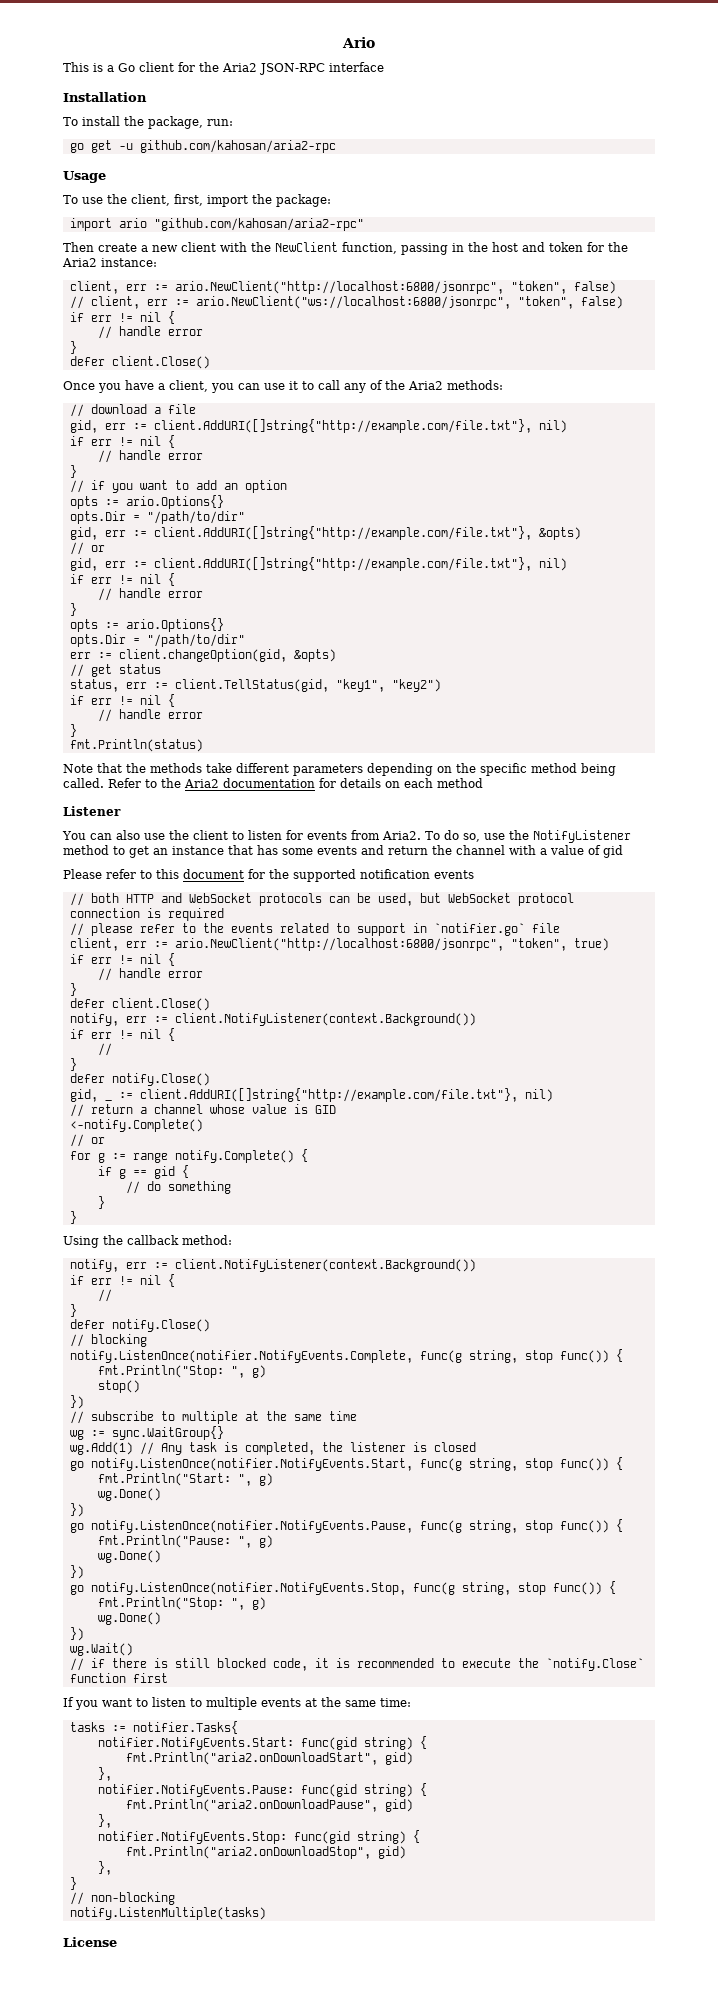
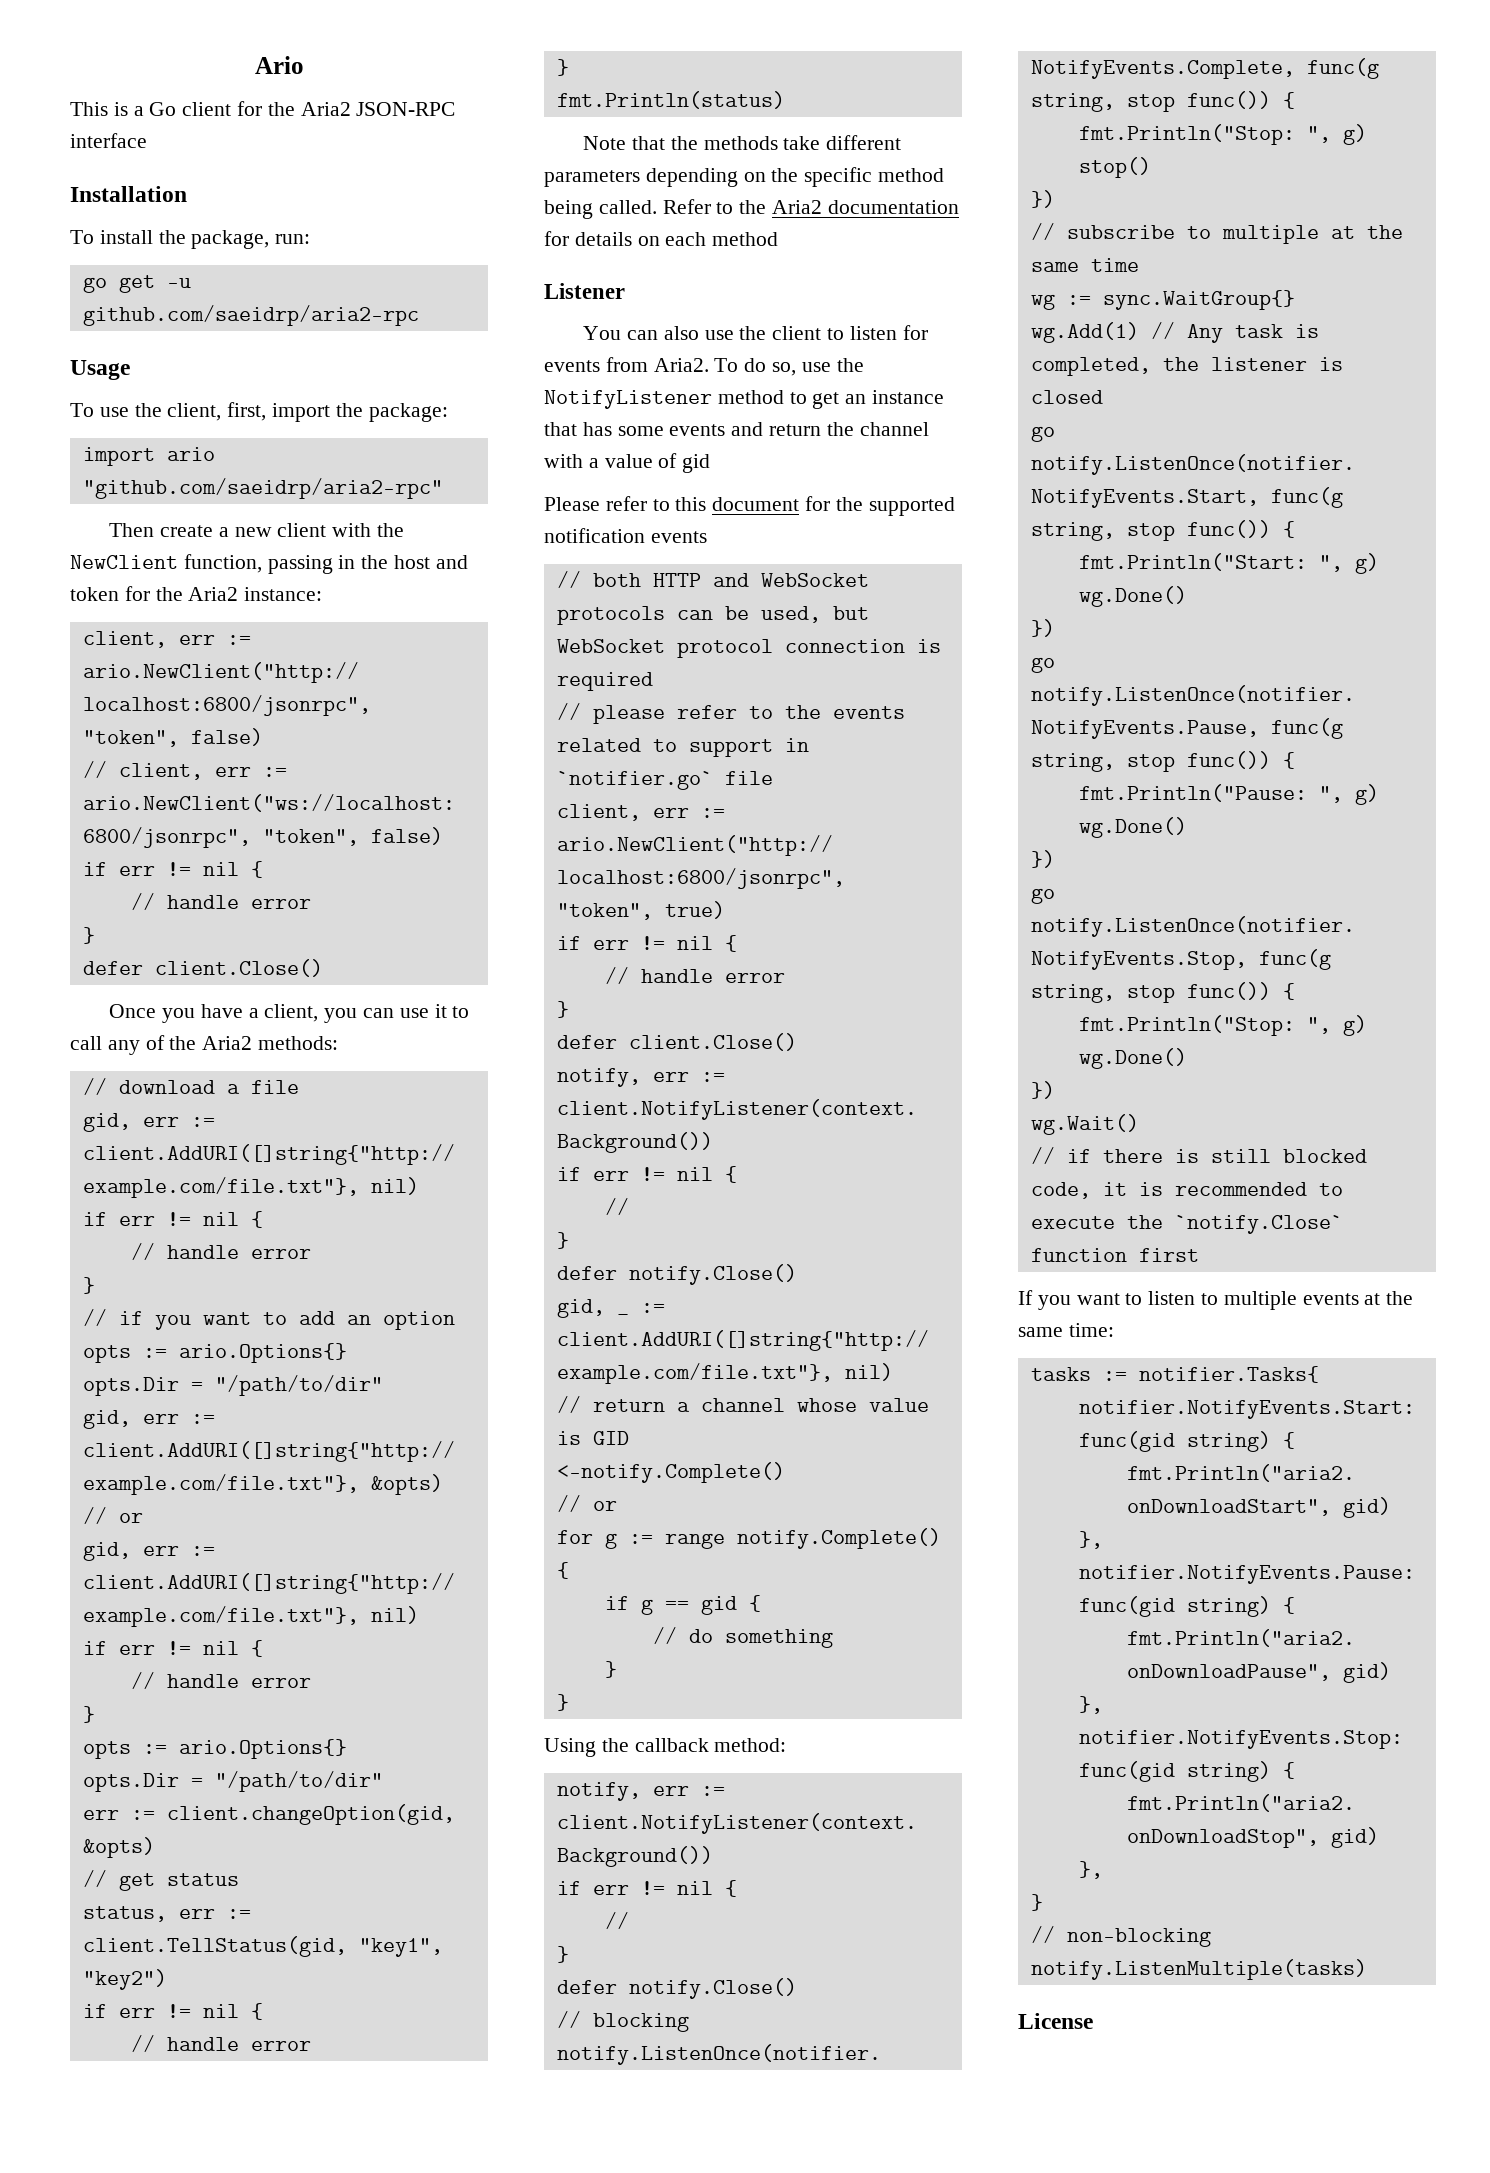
- go get -u github.com/kahosan/aria2-rpc
+ go get -u github.com/saeidrp/aria2-rpc
- import ario "github.com/kahosan/aria2-rpc"
+ import ario "github.com/saeidrp/aria2-rpc"

